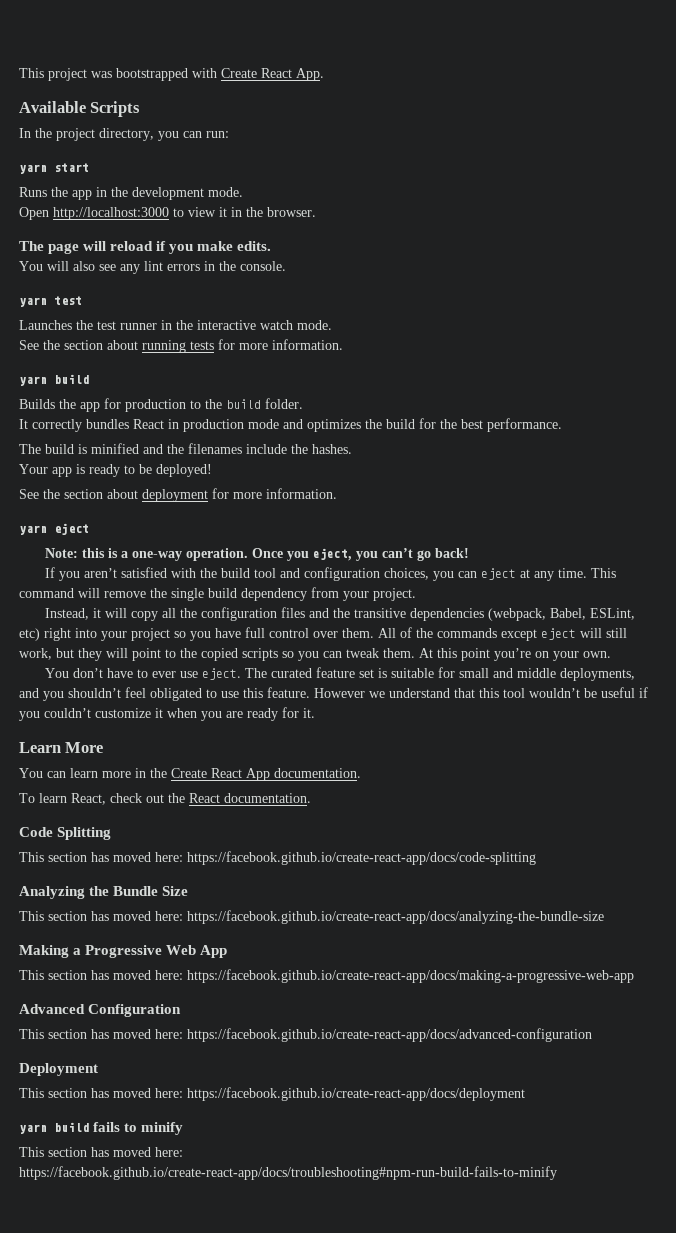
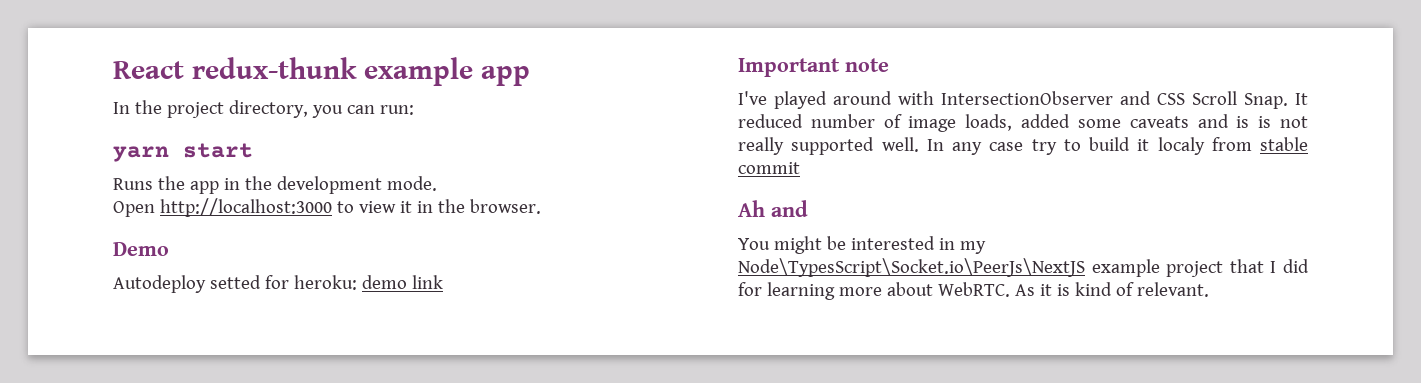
- This project was bootstrapped with Create React App.
- Available Scripts
+ React redux-thunk example app
- The page will reload if you make edits.
- You will also see any lint errors in the console.
- yarn test
- Launches the test runner in the interactive watch mode.
- See the section about running tests for more information.
- yarn build
- Builds the app for production to the build folder.
- It correctly bundles React in production mode and optimizes the build for the best performance.
- The build is minified and the filenames include the hashes.
- Your app is ready to be deployed!
- See the section about deployment for more information.
- yarn eject
- Note: this is a one-way operation. Once you eject, you can’t go back!
- If you aren’t satisfied with the build tool and configuration choices, you can eject at any time. This command will remove the single build dependency from your project.
- Instead, it will copy all the configuration files and the transitive dependencies (webpack, Babel, ESLint, etc) right into your project so you have full control over them. All of the commands except eject will still work, but they will point to the copied scripts so you can tweak them. At this point you’re on your own.
- You don’t have to ever use eject. The curated feature set is suitable for small and middle deployments, and you shouldn’t feel obligated to use this feature. However we understand that this tool wouldn’t be useful if you couldn’t customize it when you are ready for it.
- Learn More
- You can learn more in the Create React App documentation.
- To learn React, check out the React documentation.
- Code Splitting
- This section has moved here: https://facebook.github.io/create-react-app/docs/code-splitting
- Analyzing the Bundle Size
- This section has moved here: https://facebook.github.io/create-react-app/docs/analyzing-the-bundle-size
- Making a Progressive Web App
- This section has moved here: https://facebook.github.io/create-react-app/docs/making-a-progressive-web-app
- Advanced Configuration
- This section has moved here: https://facebook.github.io/create-react-app/docs/advanced-configuration
- Deployment
- This section has moved here: https://facebook.github.io/create-react-app/docs/deployment
- yarn build fails to minify
- This section has moved here: https://facebook.github.io/create-react-app/docs/troubleshooting#npm-run-build-fails-to-minify
+ Demo
+ Autodeploy setted for heroku: demo link
+ Important note
+ I've played around with IntersectionObserver and CSS Scroll Snap. It reduced number of image loads, added some caveats and is is not really supported well. In any case try to build it localy from stable commit
+ Ah and
+ You might be interested in my Node\TypesScript\Socket.io\PeerJs\NextJS example project that I did for learning more about WebRTC. As it is kind of relevant.

